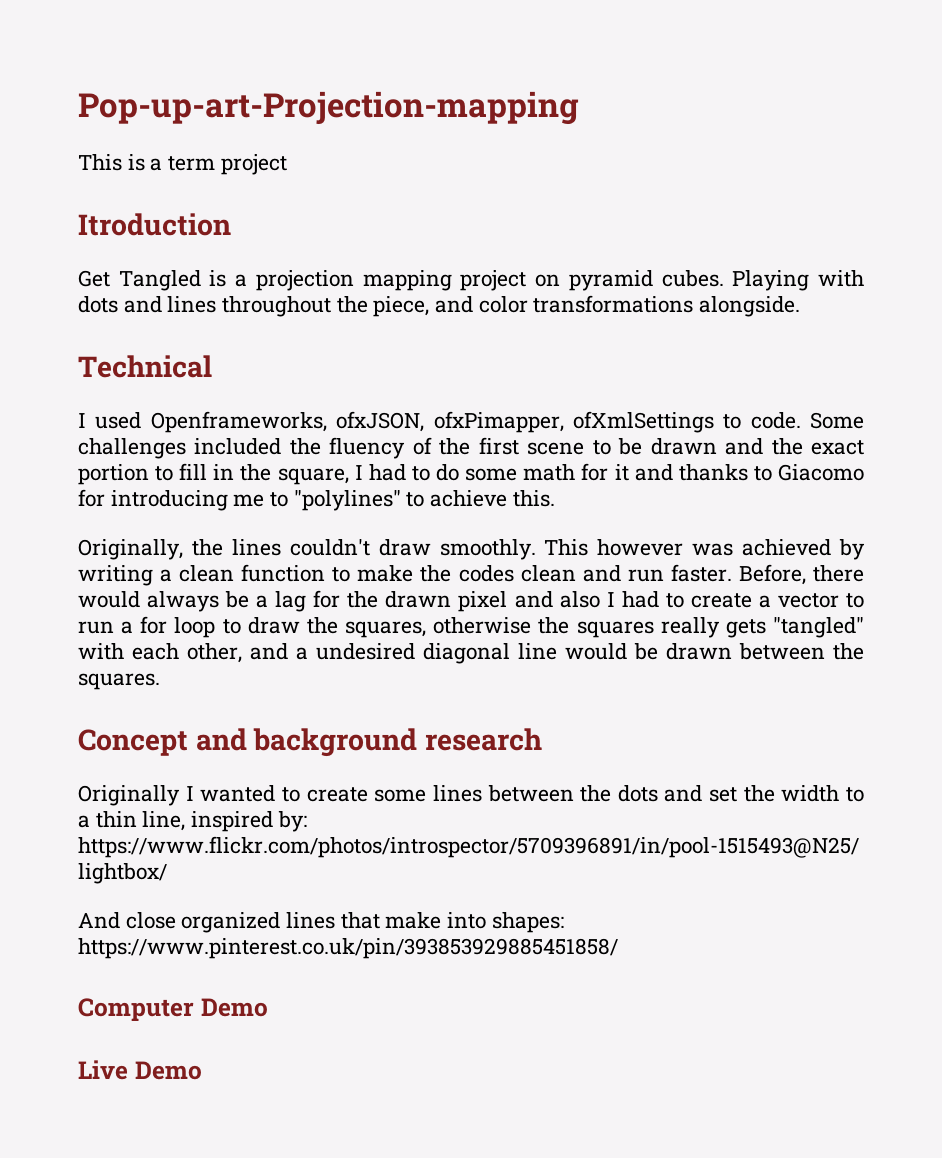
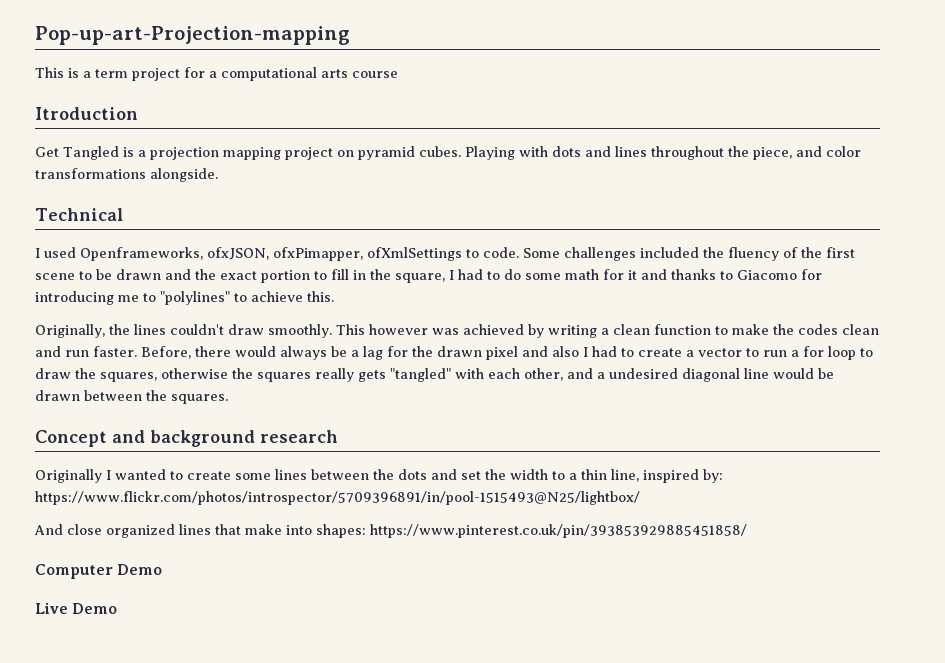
- This is a term project
+ This is a term project for a computational arts course

